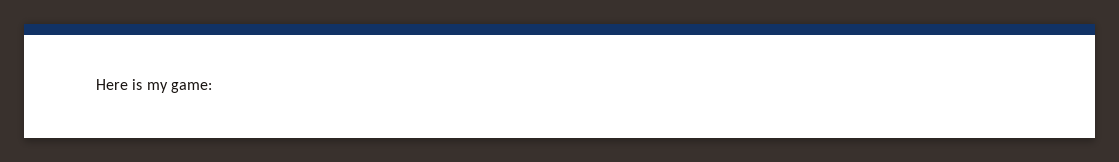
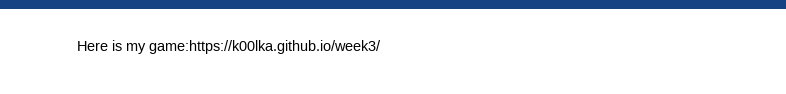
- Here is my game:
+ Here is my game:https://k00lka.github.io/week3/

